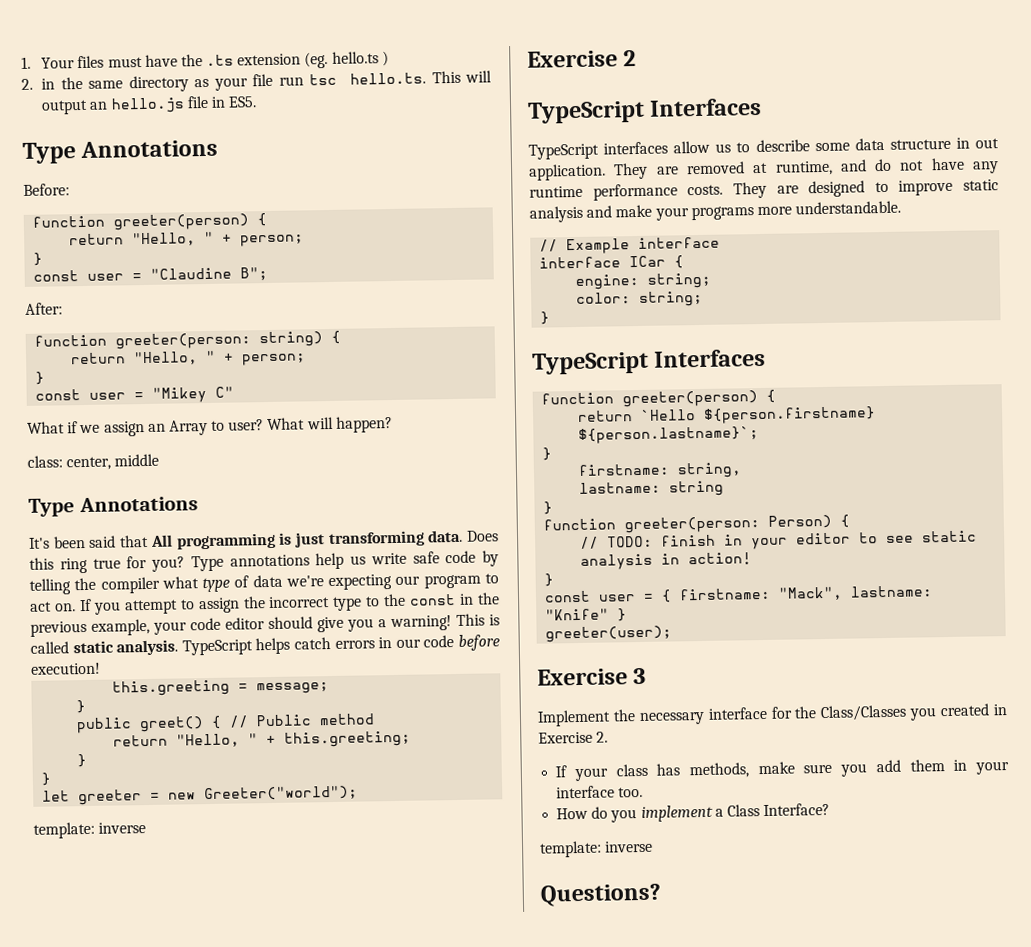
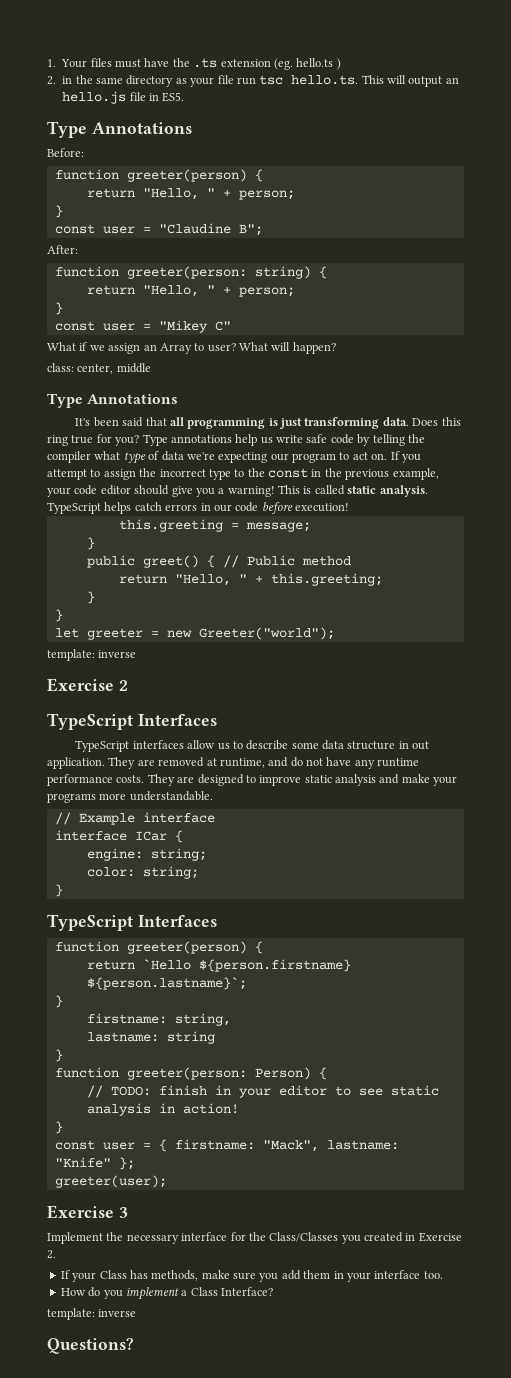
- It's been said that All programming is just transforming data.
+ It's been said that all programming is just transforming data.
- const user = { firstname: "Mack", lastname: "Knife" }
+ const user = { firstname: "Mack", lastname: "Knife" };
- If your class has methods, make sure you add them in your interface too.
+ If your Class has methods, make sure you add them in your interface too.

